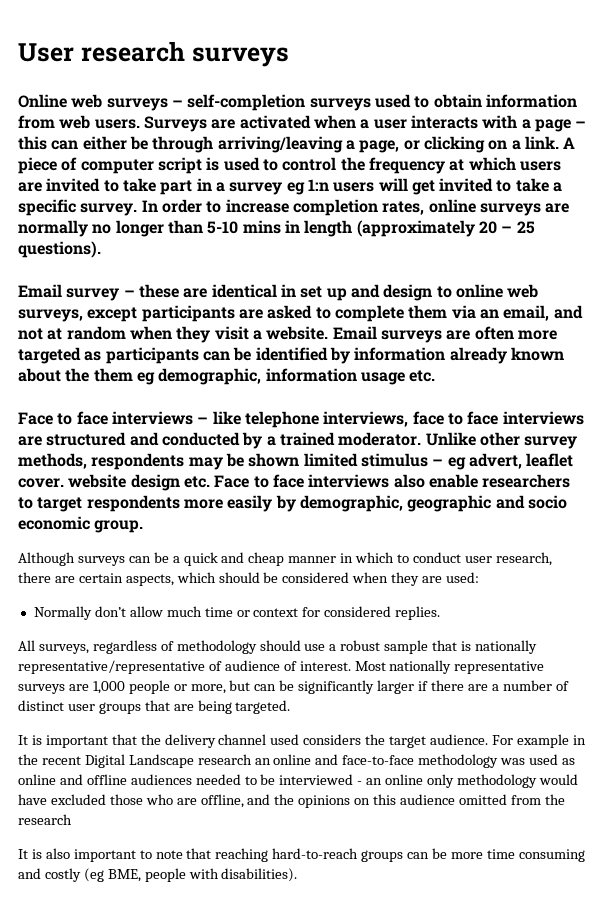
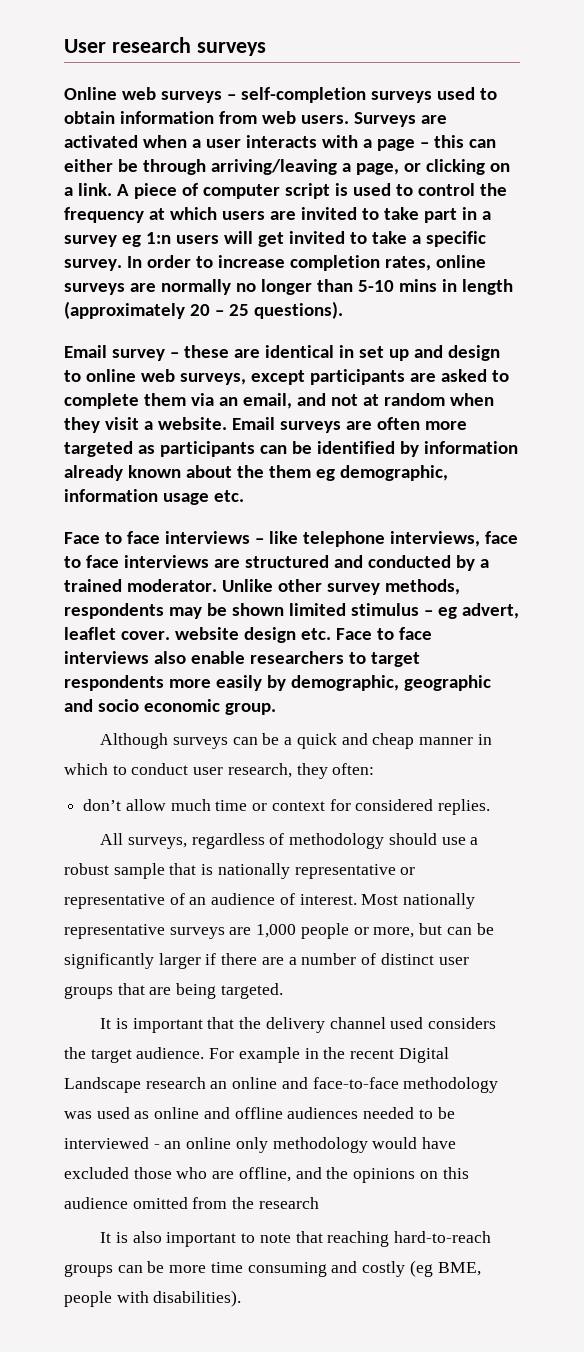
- Although surveys can be a quick and cheap manner in which to conduct user research, there are certain aspects, which should be considered when they are used:
- Normally don’t allow much time or context for considered replies.
+ Although surveys can be a quick and cheap manner in which to conduct user research, they often:
+ don’t allow much time or context for considered replies.
- All surveys, regardless of methodology should use a robust sample that is nationally representative/representative of audience of interest.
+ All surveys, regardless of methodology should use a robust sample that is nationally representative or representative of an audience of interest.

